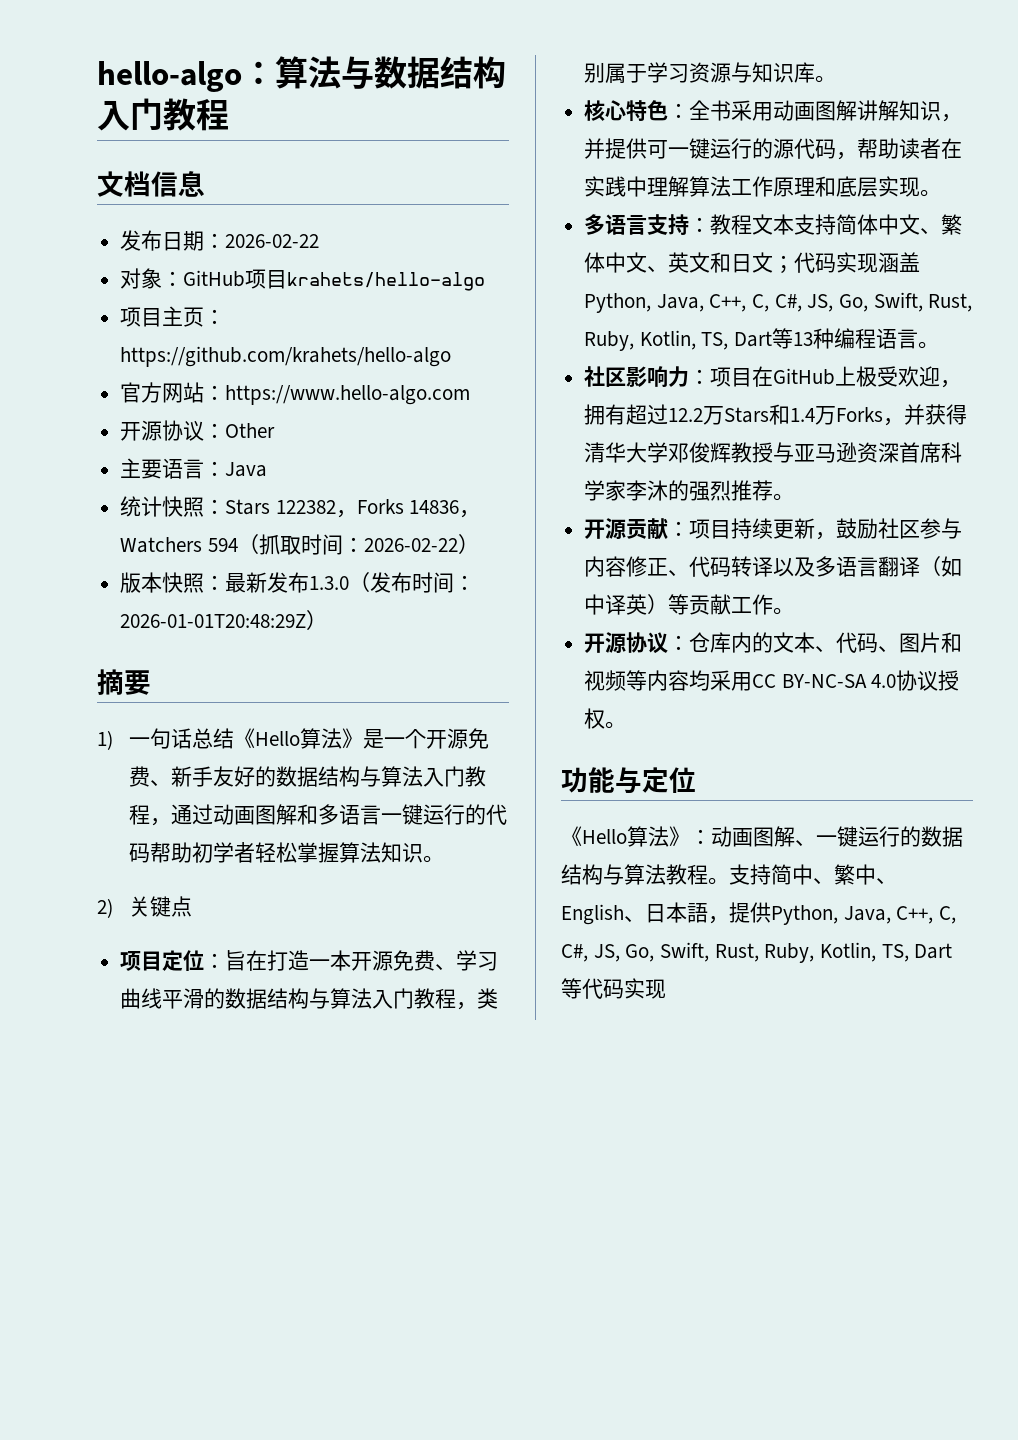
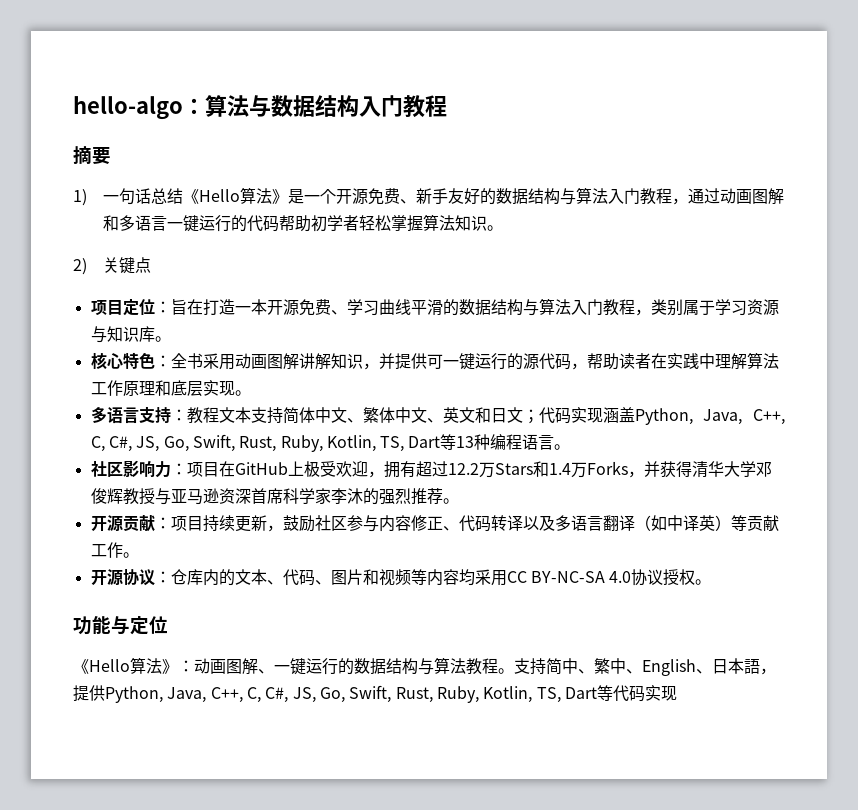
- 文档信息
- 发布日期：2026-02-22
- 对象：GitHub项目krahets/hello-algo
- 项目主页：https://github.com/krahets/hello-algo
- 官方网站：https://www.hello-algo.com
- 开源协议：Other
- 主要语言：Java
- 统计快照：Stars 122382，Forks 14836，Watchers 594（抓取时间：2026-02-22）
- 版本快照：最新发布1.3.0（发布时间：2026-01-01T20:48:29Z）

